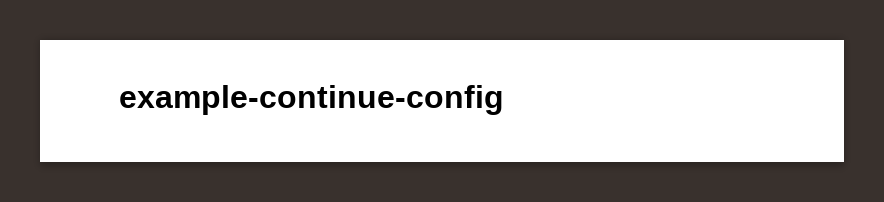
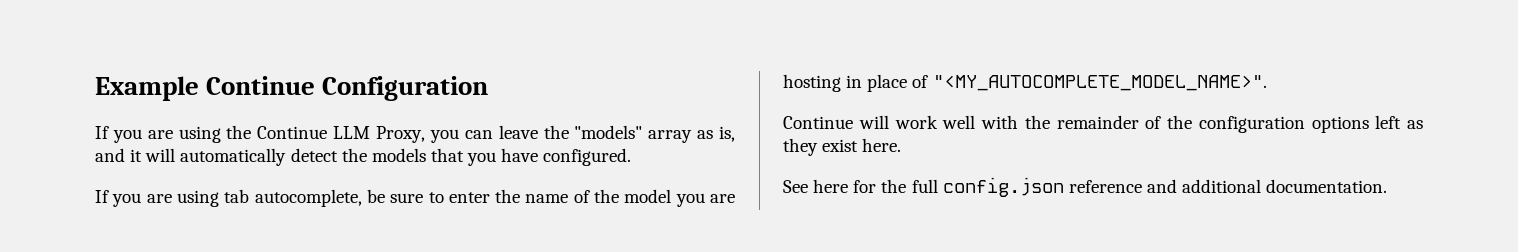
- example-continue-config
+ Example Continue Configuration
+ If you are using the Continue LLM Proxy, you can leave the "models" array as is, and it will automatically detect the models that you have configured.
+ If you are using tab autocomplete, be sure to enter the name of the model you are hosting in place of "<MY_AUTOCOMPLETE_MODEL_NAME>".
+ Continue will work well with the remainder of the configuration options left as they exist here.
+ See here for the full config.json reference and additional documentation.

